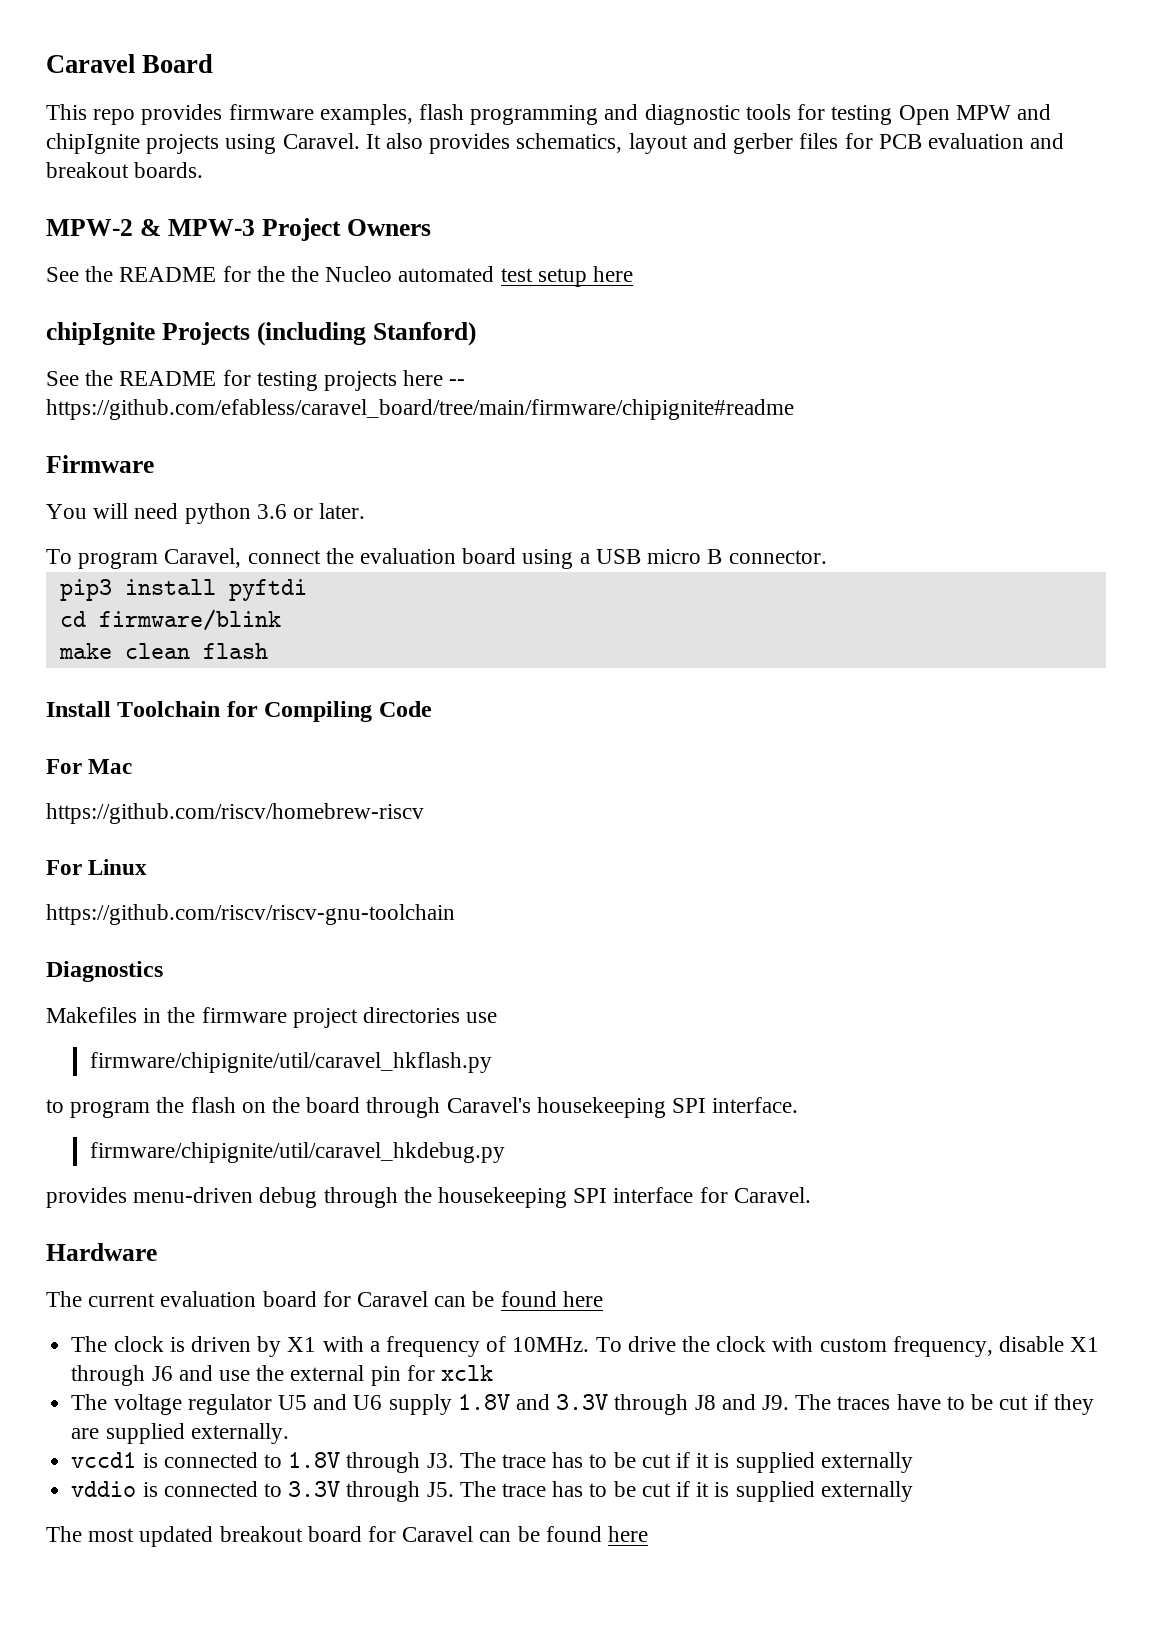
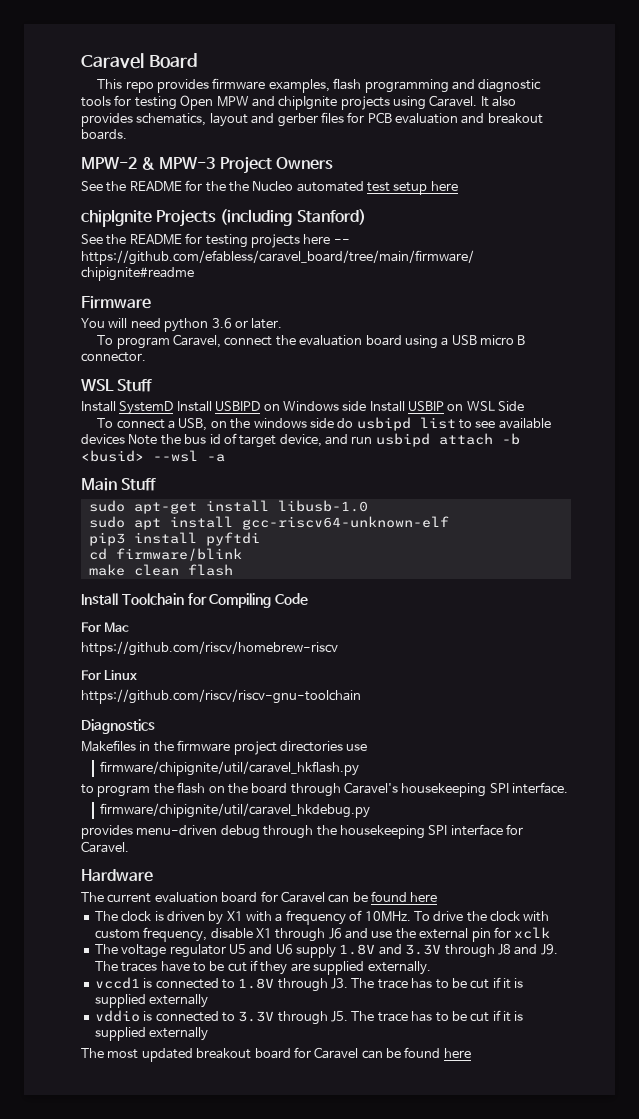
+ WSL Stuff
+ Install SystemD Install USBIPD on Windows side Install USBIP on WSL Side
+ To connect a USB, on the windows side do usbipd list to see available devices Note the bus id of target device, and run usbipd attach -b <busid> --wsl -a
+ Main Stuff
+ sudo apt-get install libusb-1.0
+ sudo apt install gcc-riscv64-unknown-elf

